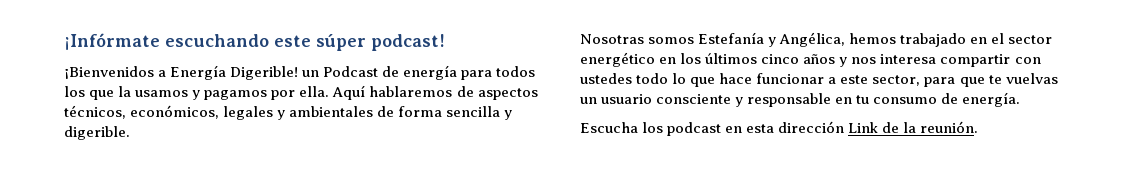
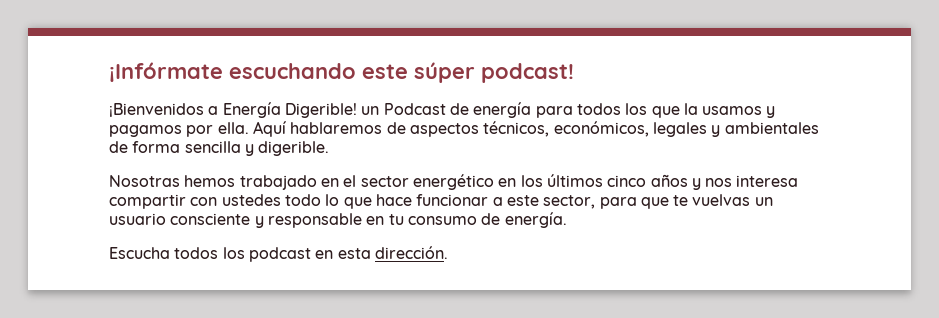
- Nosotras somos Estefanía y Angélica, hemos trabajado en el sector energético en los últimos cinco años y nos interesa compartir con ustedes todo lo que hace funcionar a este sector, para que te vuelvas un usuario consciente y responsable en tu consumo de energía.
+ Nosotras hemos trabajado en el sector energético en los últimos cinco años y nos interesa compartir con ustedes todo lo que hace funcionar a este sector, para que te vuelvas un usuario consciente y responsable en tu consumo de energía.
- Escucha los podcast en esta dirección Link de la reunión.
+ Escucha todos los podcast en esta dirección.

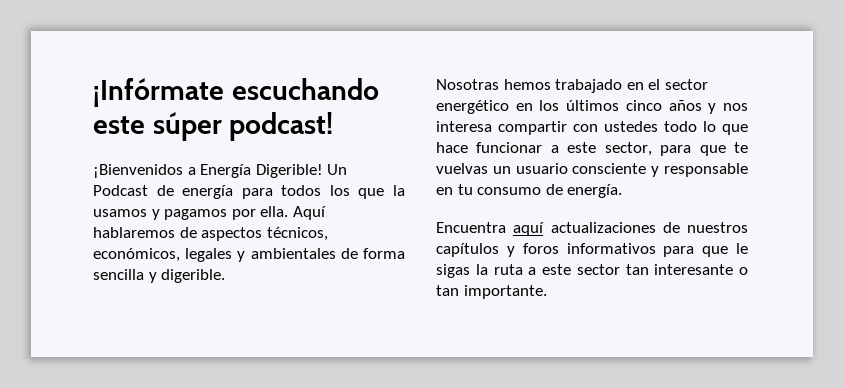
- ¡Bienvenidos a Energía Digerible! un Podcast de energía para todos los que la usamos y pagamos por ella.
+ ¡Bienvenidos a Energía Digerible! Un Podcast de energía para todos los que la usamos y pagamos por ella.
- Escucha todos los podcast en esta dirección.
+ Encuentra aquí actualizaciones de nuestros capítulos y foros informativos para que le sigas la ruta a este sector tan interesante o tan importante.

